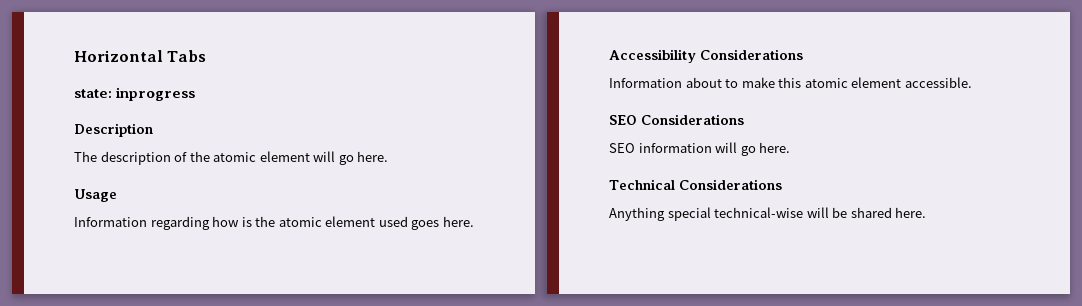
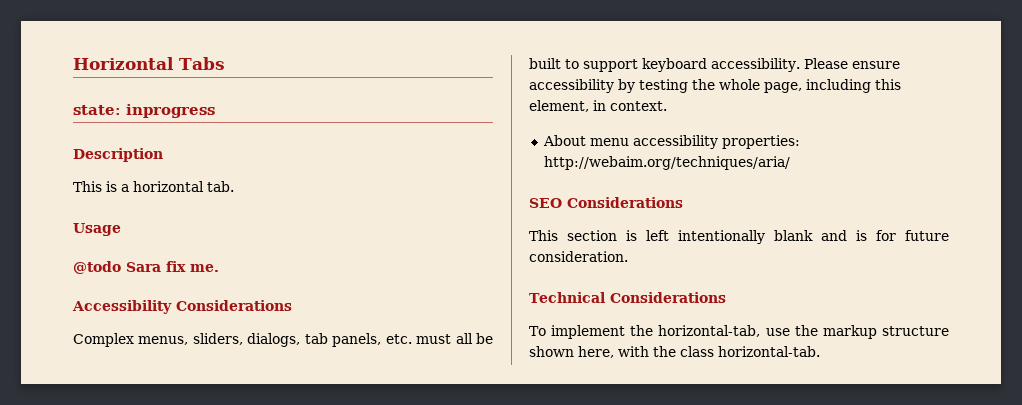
- The description of the atomic element will go here.
+ This is a horizontal tab.
  Usage
- Information regarding how is the atomic element used goes here.
+ @todo Sara fix me.
  Accessibility Considerations
- Information about to make this atomic element accessible.
+ Complex menus, sliders, dialogs, tab panels, etc. must all be built to support keyboard accessibility. Please ensure accessibility by testing the whole page, including this element, in context.
+ About menu accessibility properties: http://webaim.org/techniques/aria/
  SEO Considerations
- SEO information will go here.
+ This section is left intentionally blank and is for future consideration.
  Technical Considerations
- Anything special technical-wise will be shared here.
+ To implement the horizontal-tab, use the markup structure shown here, with the class horizontal-tab.

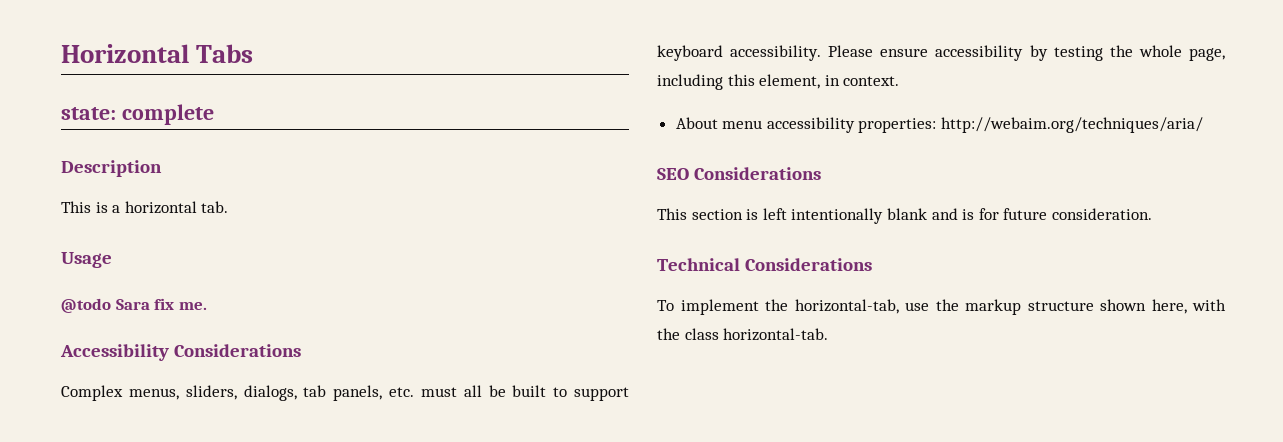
- state: inprogress
+ state: complete

